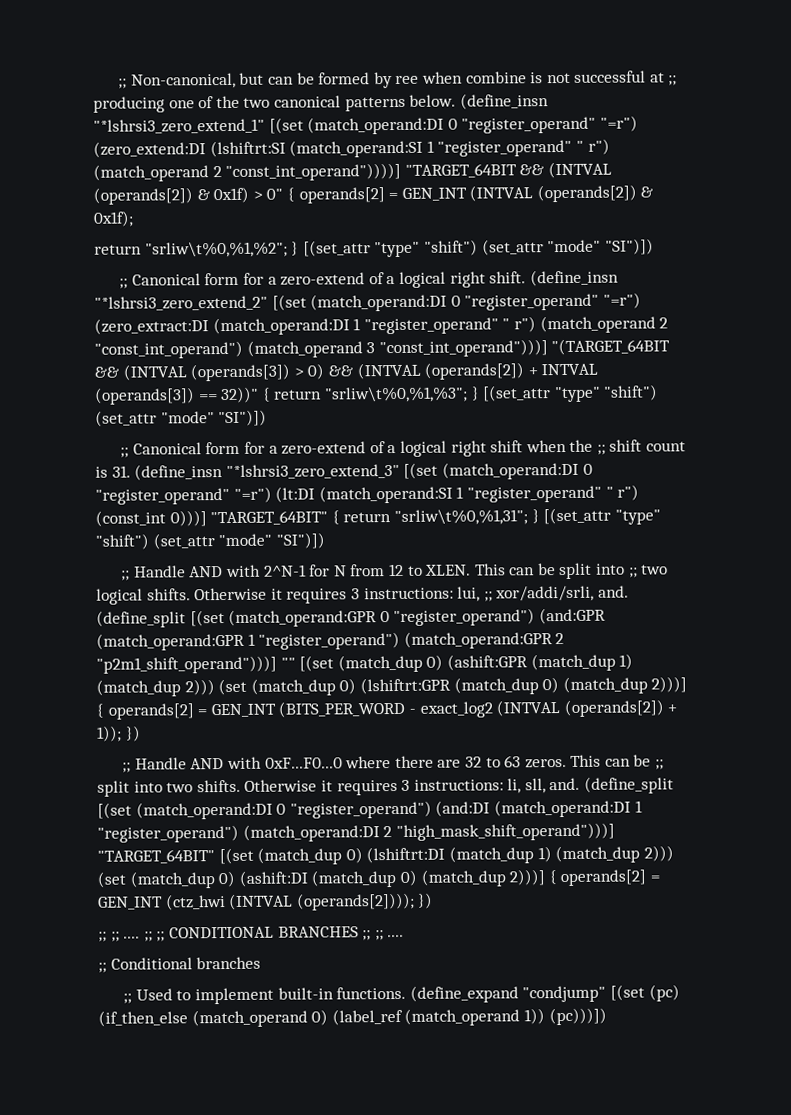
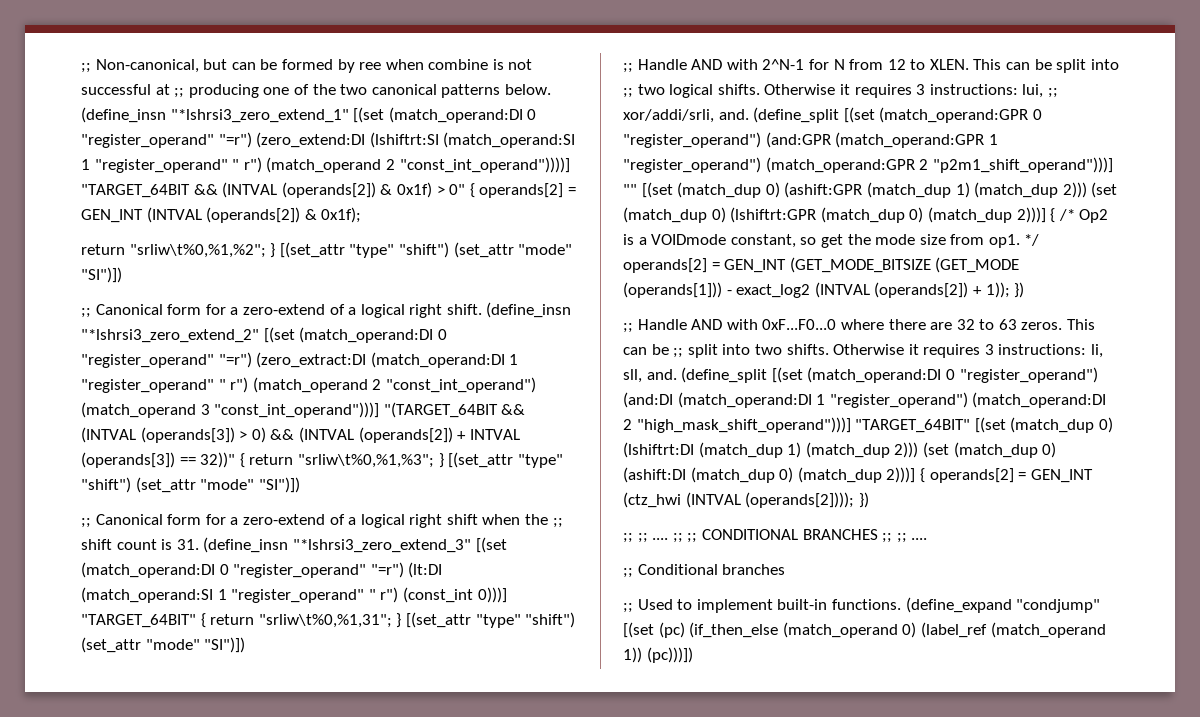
- (define_split [(set (match_operand:GPR 0 "register_operand") (and:GPR (match_operand:GPR 1 "register_operand") (match_operand:GPR 2 "p2m1_shift_operand")))] "" [(set (match_dup 0) (ashift:GPR (match_dup 1) (match_dup 2))) (set (match_dup 0) (lshiftrt:GPR (match_dup 0) (match_dup 2)))] { operands[2] = GEN_INT (BITS_PER_WORD - exact_log2 (INTVAL (operands[2]) + 1)); })
+ (define_split [(set (match_operand:GPR 0 "register_operand") (and:GPR (match_operand:GPR 1 "register_operand") (match_operand:GPR 2 "p2m1_shift_operand")))] "" [(set (match_dup 0) (ashift:GPR (match_dup 1) (match_dup 2))) (set (match_dup 0) (lshiftrt:GPR (match_dup 0) (match_dup 2)))] { /* Op2 is a VOIDmode constant, so get the mode size from op1. */ operands[2] = GEN_INT (GET_MODE_BITSIZE (GET_MODE (operands[1])) - exact_log2 (INTVAL (operands[2]) + 1)); })

